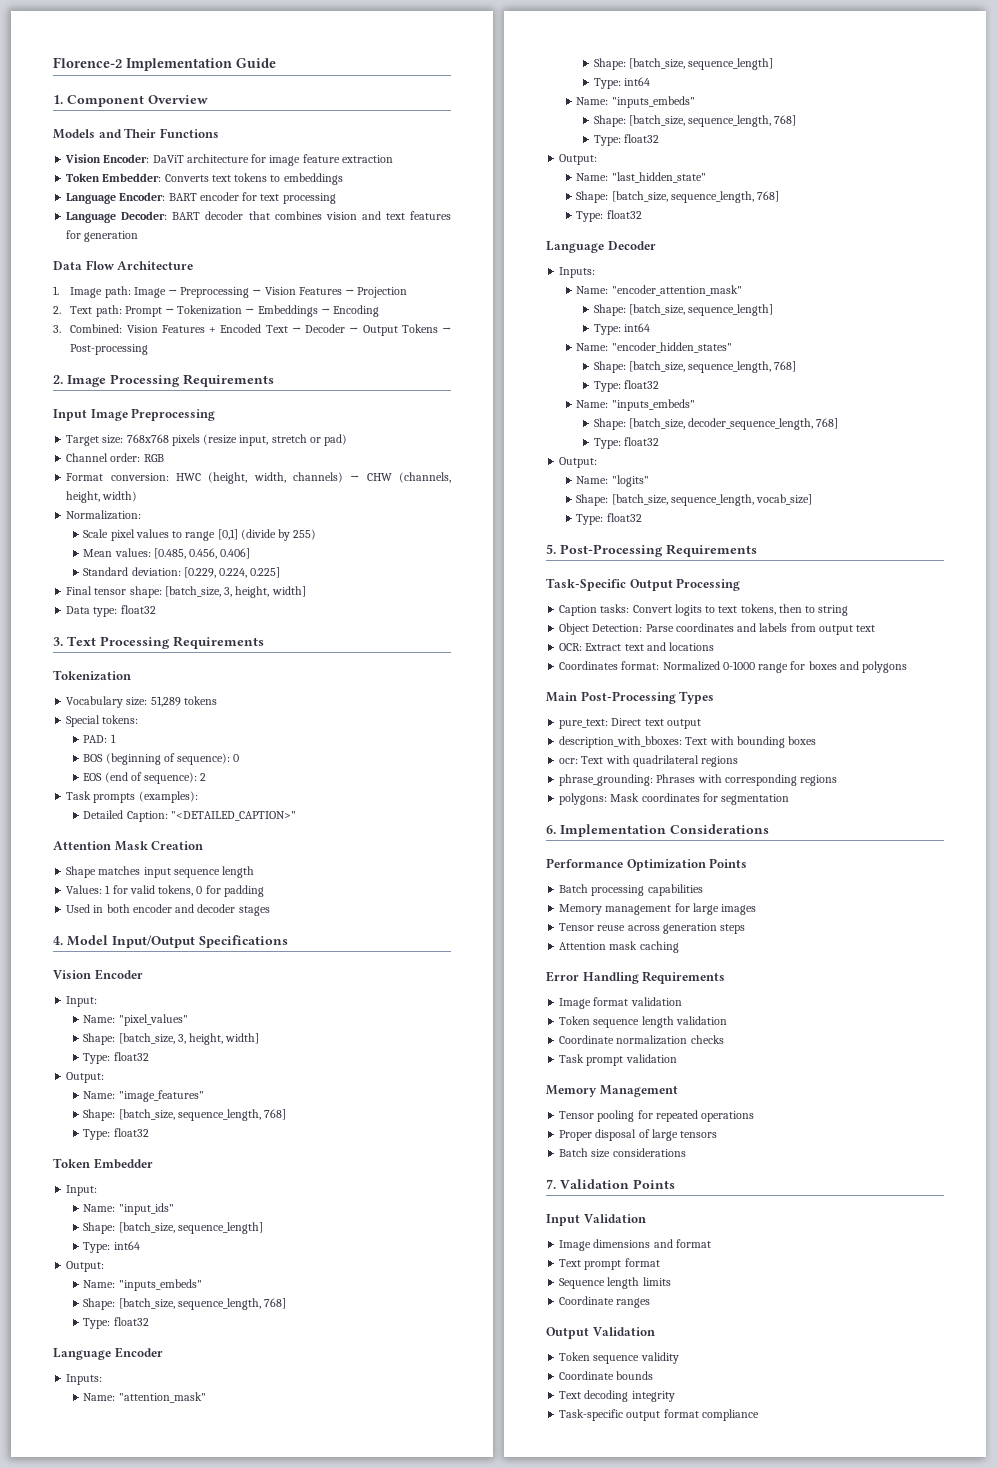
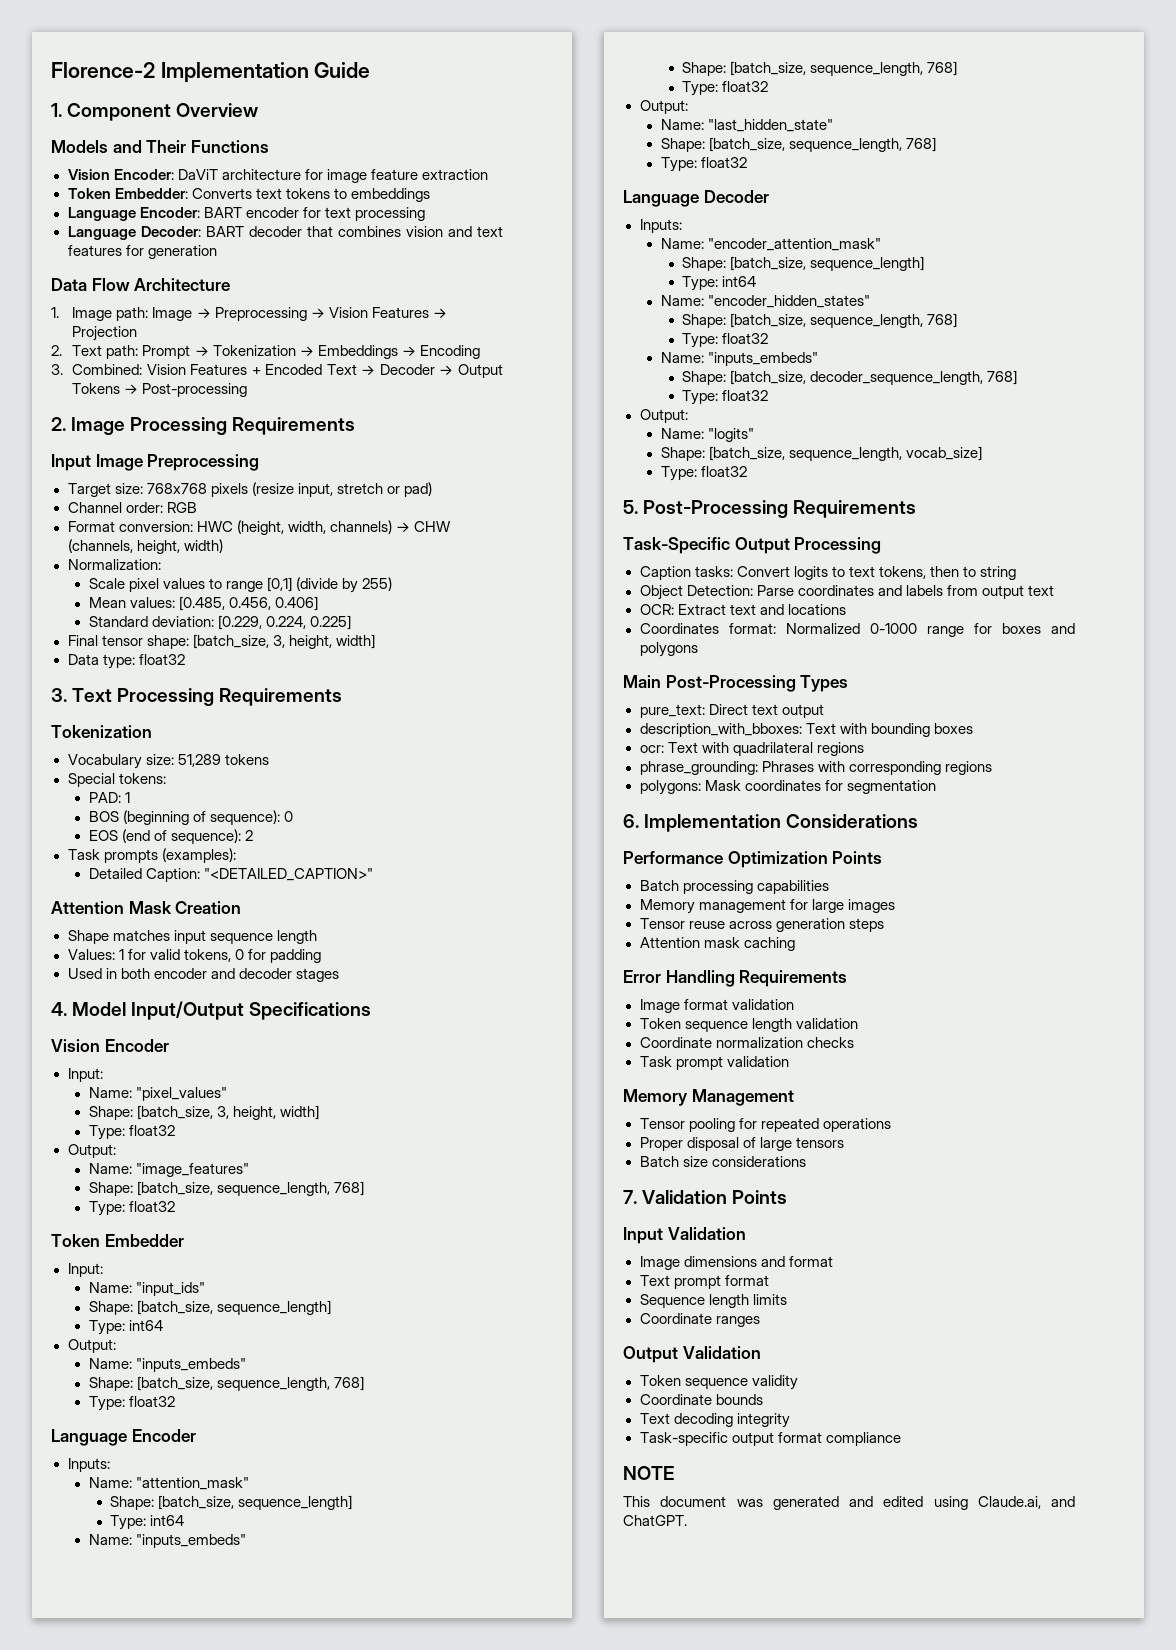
+ NOTE
+ This document was generated and edited using Claude.ai, and ChatGPT.

